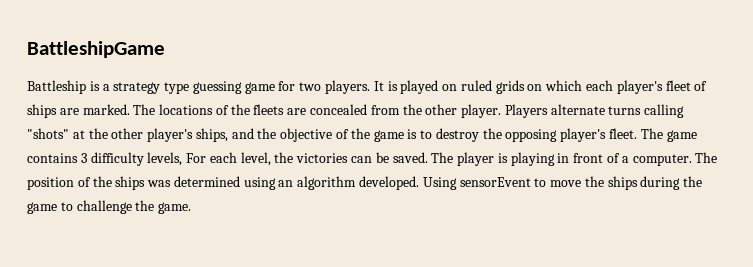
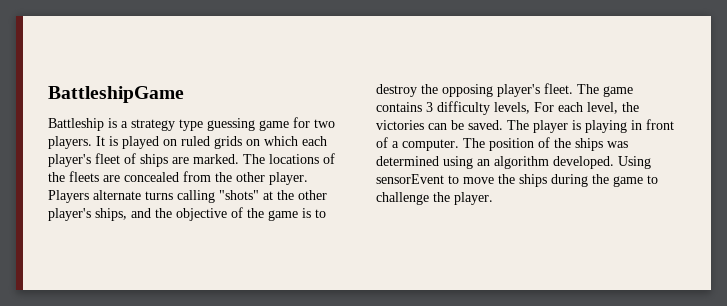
- Using sensorEvent to move the ships during the game to challenge the game.
+ Using sensorEvent to move the ships during the game to challenge the player.

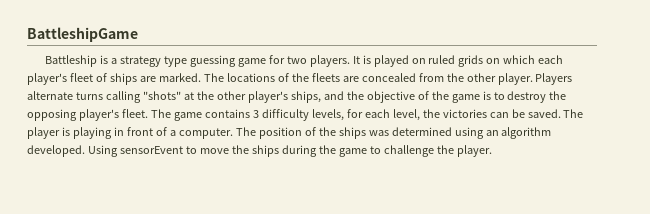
- The game contains 3 difficulty levels, For each level, the victories can be saved.
+ The game contains 3 difficulty levels, for each level, the victories can be saved.

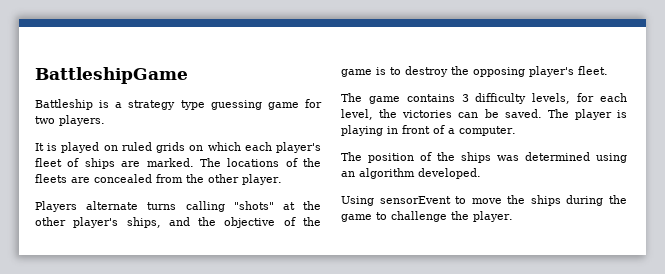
- Battleship is a strategy type guessing game for two players. It is played on ruled grids on which each player's fleet of ships are marked.
+ Battleship is a strategy type guessing game for two players.
+ It is played on ruled grids on which each player's fleet of ships are marked.
- The locations of the fleets are concealed from the other player. Players alternate turns calling "shots" at the other player's ships, and the objective of the game is to destroy the opposing player's fleet. The game contains 3 difficulty levels, for each level, the victories can be saved.
+ The locations of the fleets are concealed from the other player.
+ Players alternate turns calling "shots" at the other player's ships, and the objective of the game is to destroy the opposing player's fleet.
+ The game contains 3 difficulty levels, for each level, the victories can be saved.
- The player is playing in front of a computer. The position of the ships was determined using an algorithm developed. Using sensorEvent to move the ships during the game to challenge the player.
+ The player is playing in front of a computer.
+ The position of the ships was determined using an algorithm developed.
+ Using sensorEvent to move the ships during the game to challenge the player.

